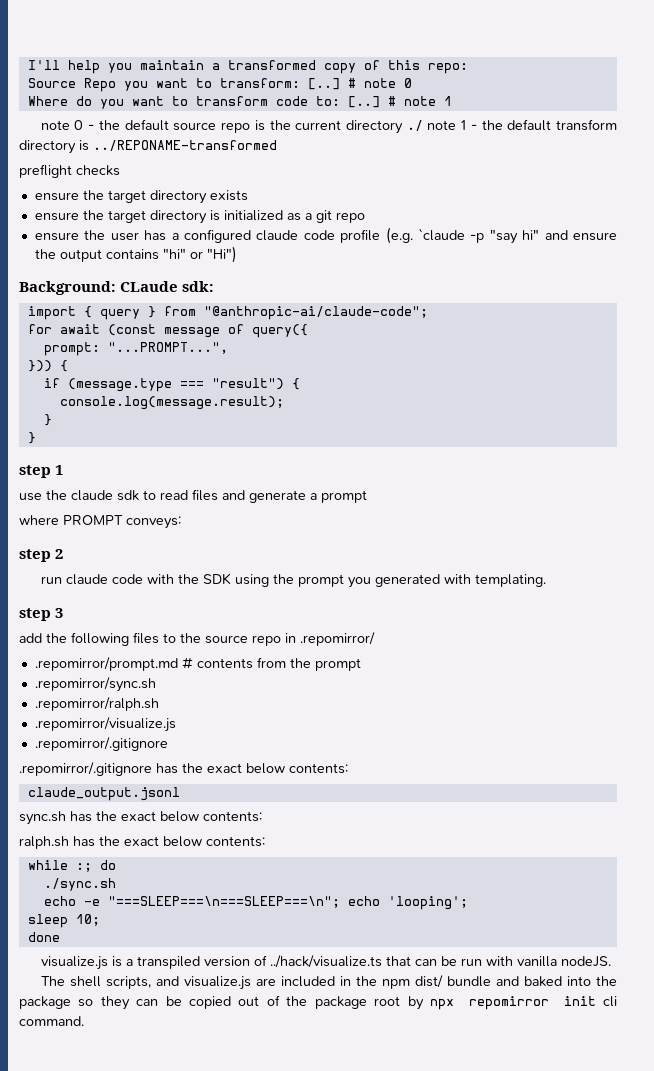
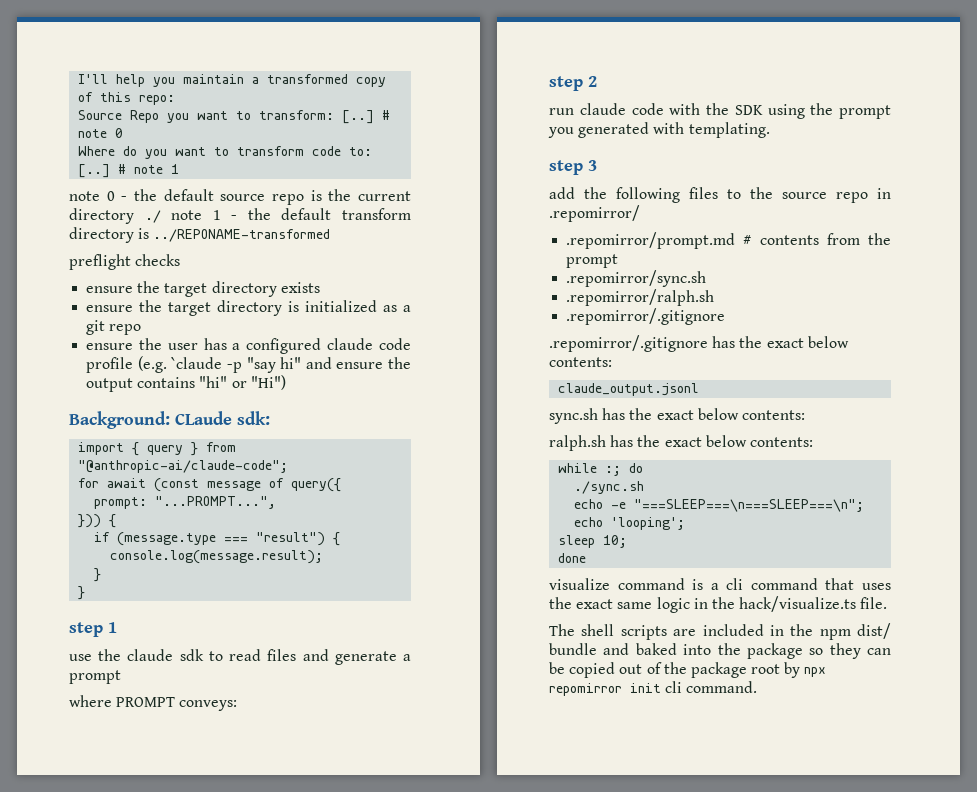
- .repomirror/visualize.js
- visualize.js is a transpiled version of ../hack/visualize.ts that can be run with vanilla nodeJS.
+ visualize command is a cli command that uses the exact same logic in the hack/visualize.ts file.
- The shell scripts, and visualize.js are included in the npm dist/ bundle and baked into the package so they can be copied out of the package root by npx repomirror init cli command.
+ The shell scripts are included in the npm dist/ bundle and baked into the package so they can be copied out of the package root by npx repomirror init cli command.

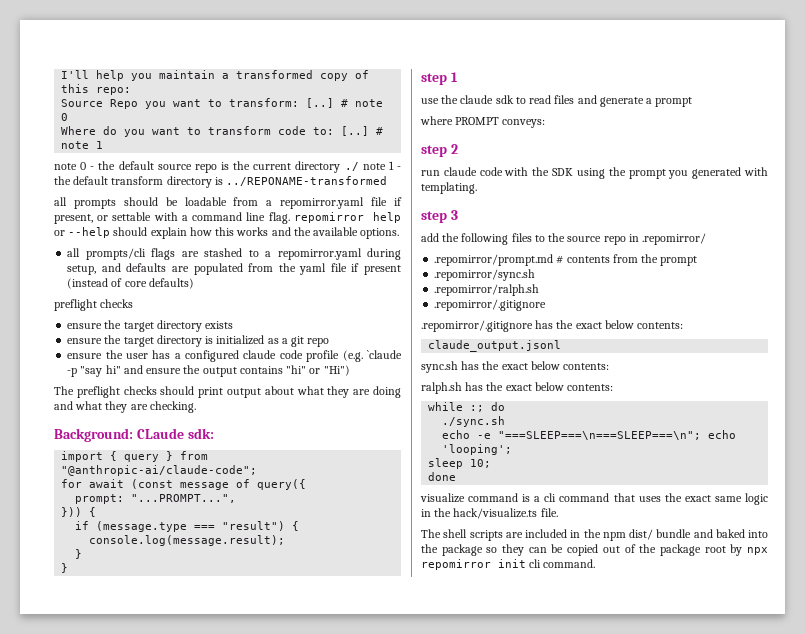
+ all prompts should be loadable from a repomirror.yaml file if present, or settable with a command line flag. repomirror help or --help should explain how this works and the available options.
+ all prompts/cli flags are stashed to a repomirror.yaml during setup, and defaults are populated from the yaml file if present (instead of core defaults)
+ The preflight checks should print output about what they are doing and what they are checking.

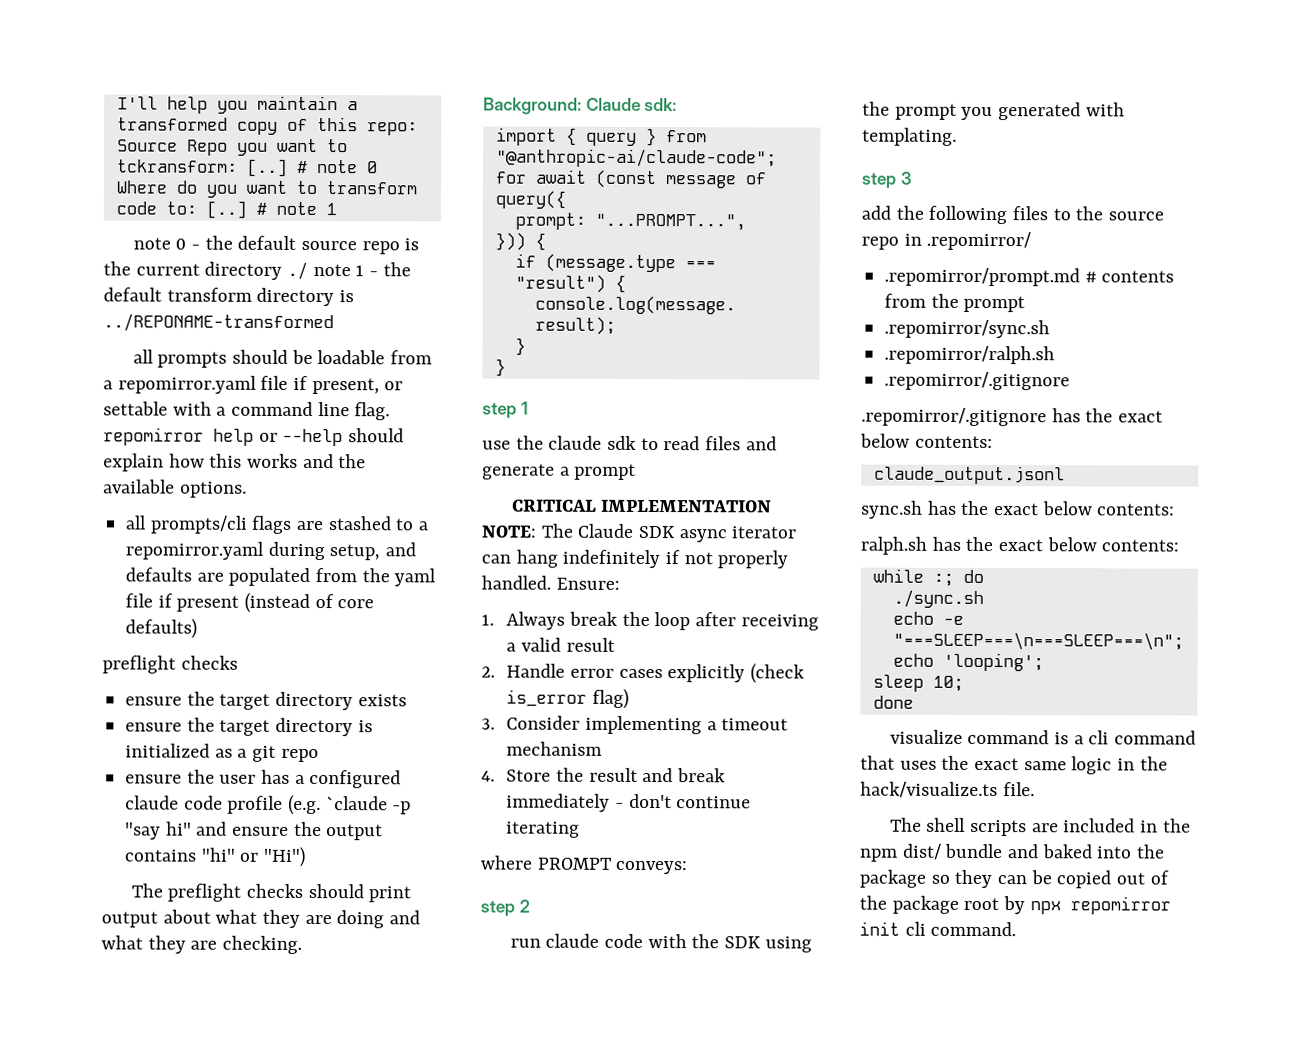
- Source Repo you want to transform: [..]
+ Source Repo you want to tckransform: [..]
- Background: CLaude sdk:
+ Background: Claude sdk:
+ CRITICAL IMPLEMENTATION NOTE: The Claude SDK async iterator can hang indefinitely if not properly handled. Ensure:
+ 1. Always break the loop after receiving a valid result
+ 2. Handle error cases explicitly (check is_error flag)
+ 3. Consider implementing a timeout mechanism
+ 4. Store the result and break immediately - don't continue iterating

